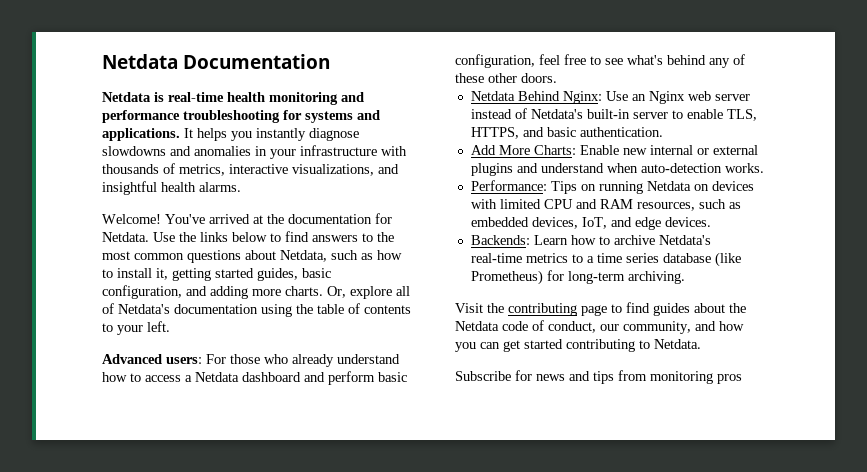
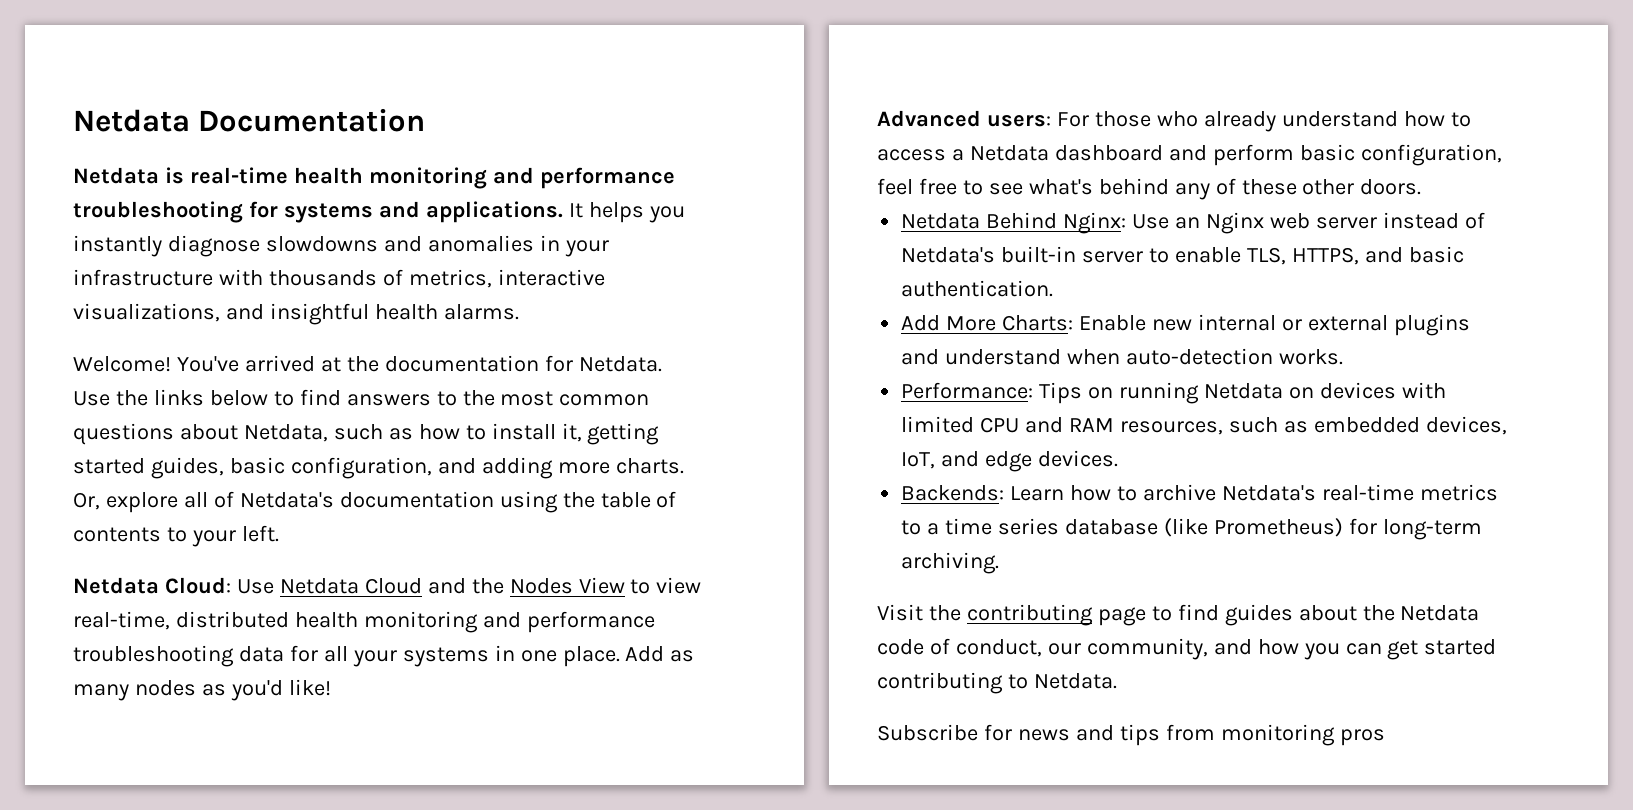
+ Netdata Cloud: Use Netdata Cloud and the Nodes View to view real-time, distributed health monitoring and performance troubleshooting data for all your systems in one place. Add as many nodes as you'd like!

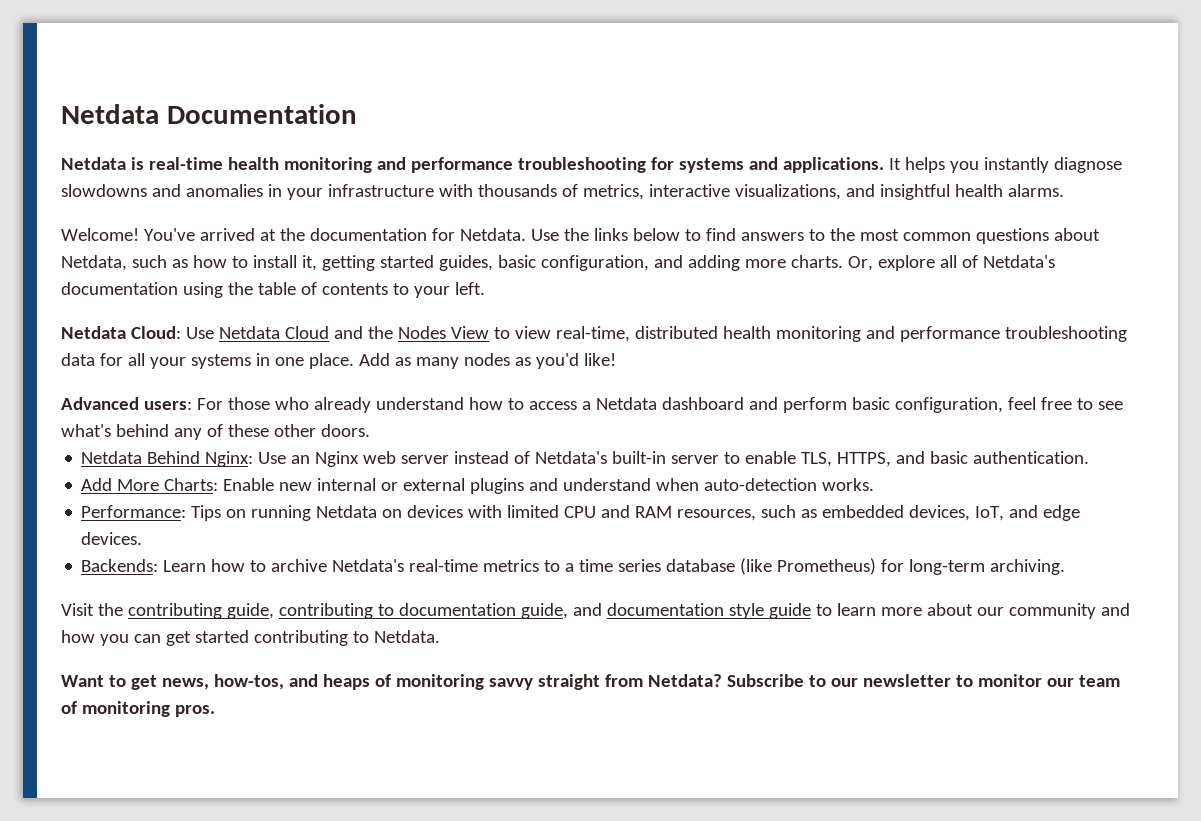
- Visit the contributing page to find guides about the Netdata code of conduct, our community, and how you can get started contributing to Netdata.
+ Visit the contributing guide, contributing to documentation guide, and documentation style guide to learn more about our community and how you can get started contributing to Netdata.
- Subscribe for news and tips from monitoring pros
+ Want to get news, how-tos, and heaps of monitoring savvy straight from Netdata? Subscribe to our newsletter to monitor our team of monitoring pros.

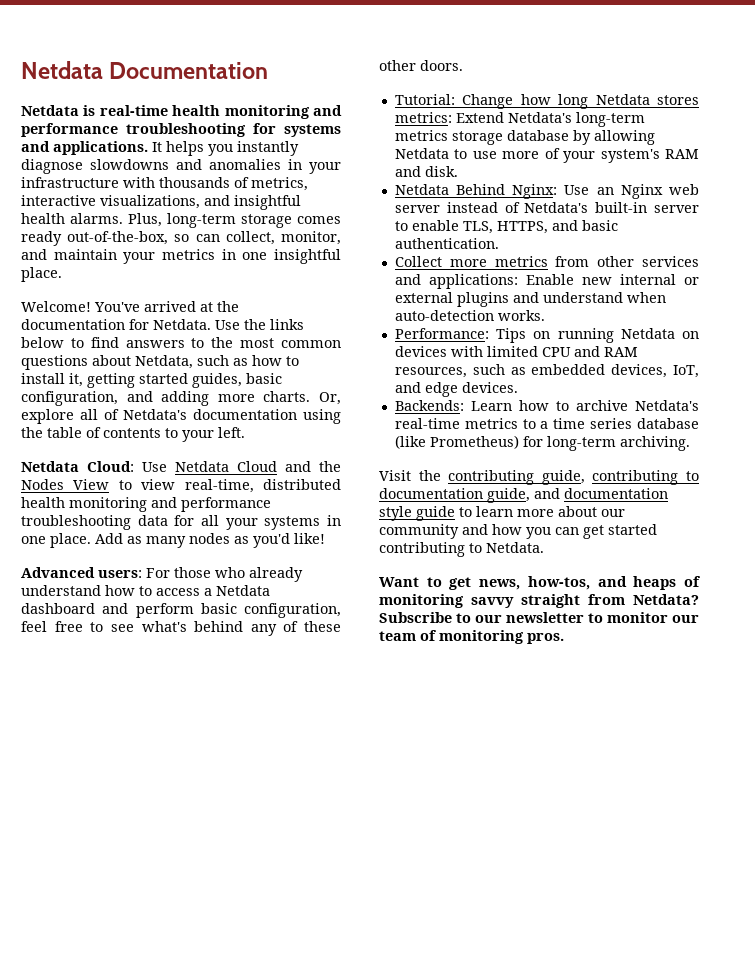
+ Plus, long-term storage comes ready out-of-the-box, so can collect, monitor, and maintain your metrics in one insightful place.
+ Tutorial: Change how long Netdata stores metrics: Extend Netdata's long-term metrics storage database by allowing Netdata to use more of your system's RAM and disk.
- Add More Charts: Enable new internal or external plugins and understand when auto-detection works.
+ Collect more metrics from other services and applications: Enable new internal or external plugins and understand when auto-detection works.

